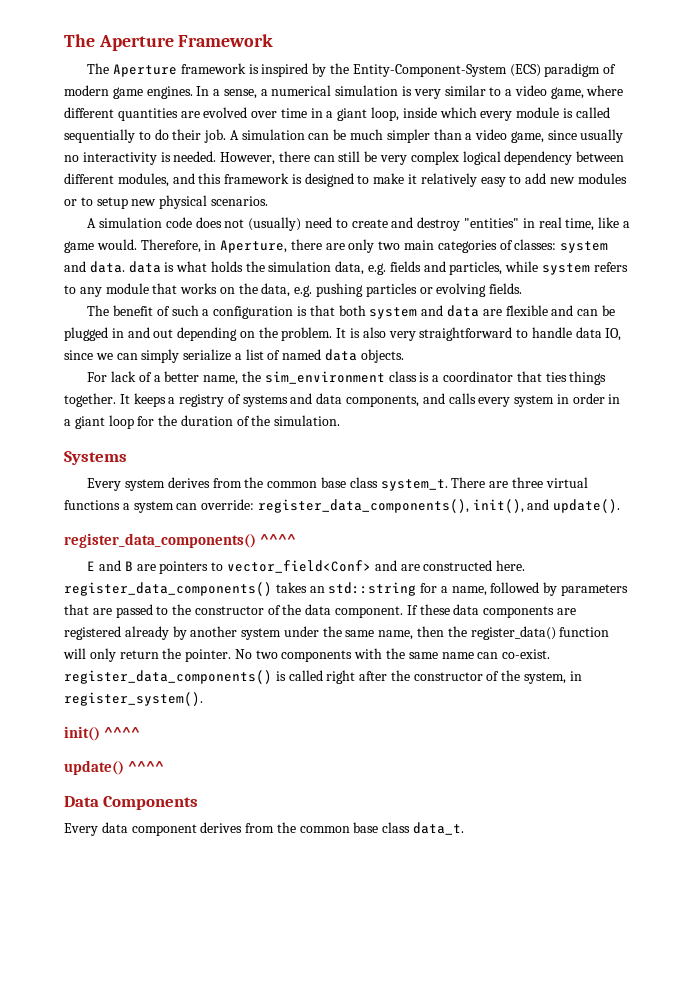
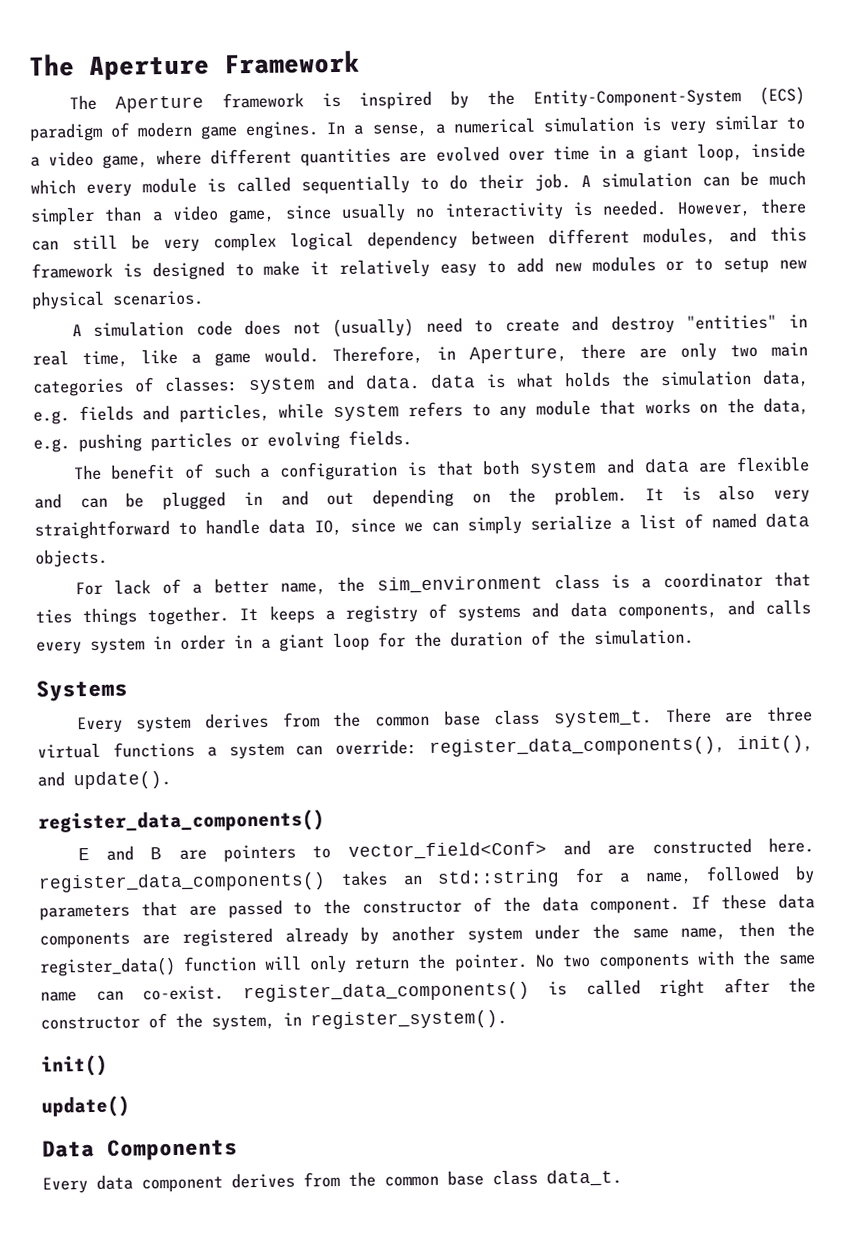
  There are three virtual functions a system can override: register_data_components(), init(), and update().
- register_data_components() ^^^^
+ register_data_components()
- init() ^^^^
+ init()
- update() ^^^^
+ update()

